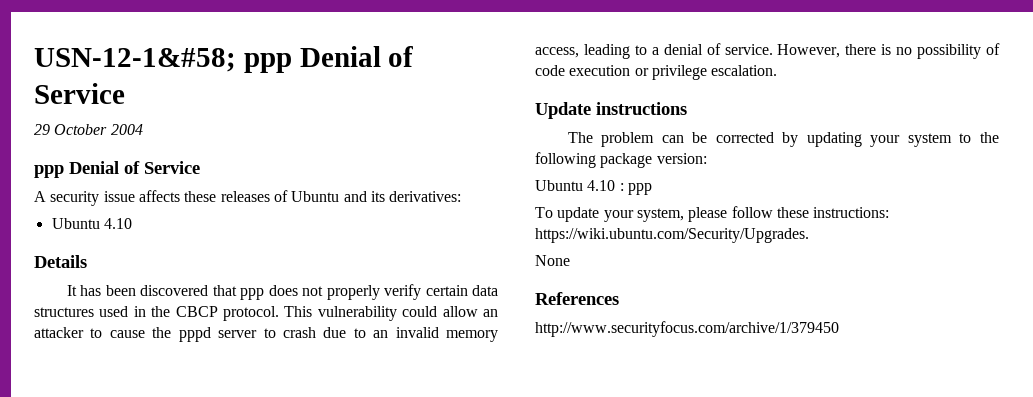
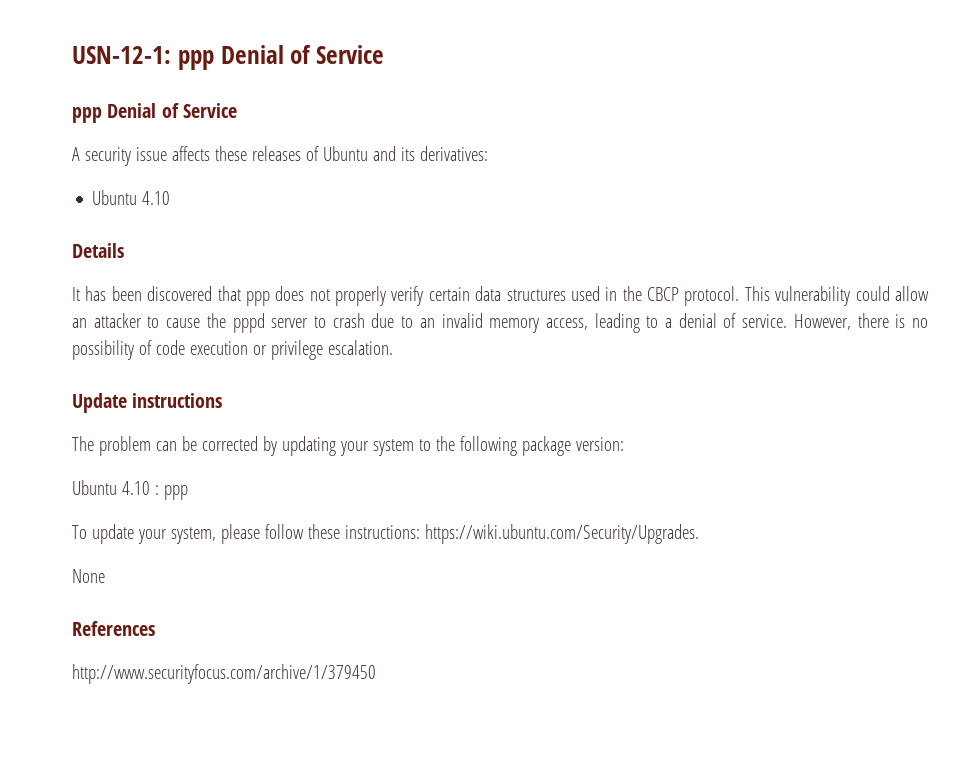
- USN-12-1&#58; ppp Denial of Service
- 29 October 2004
+ USN-12-1: ppp Denial of Service

